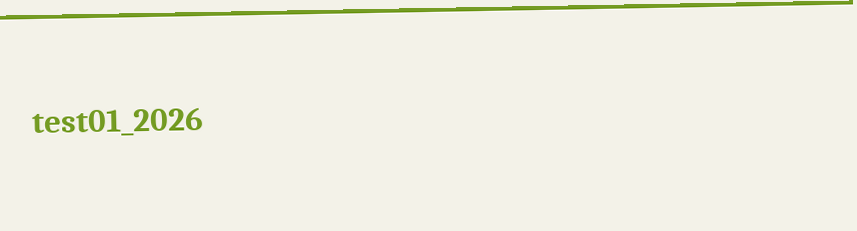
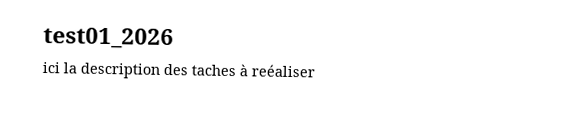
+ ici la description des taches à reéaliser

